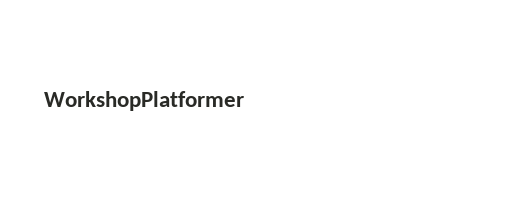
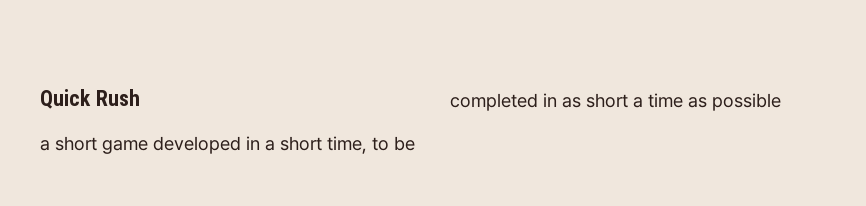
- WorkshopPlatformer
+ Quick Rush
+ a short game developed in a short time, to be completed in as short a time as possible

